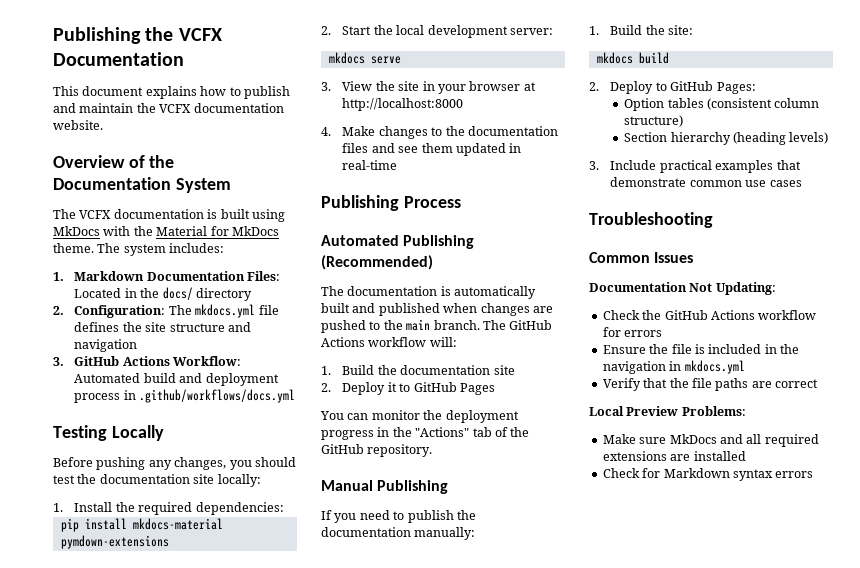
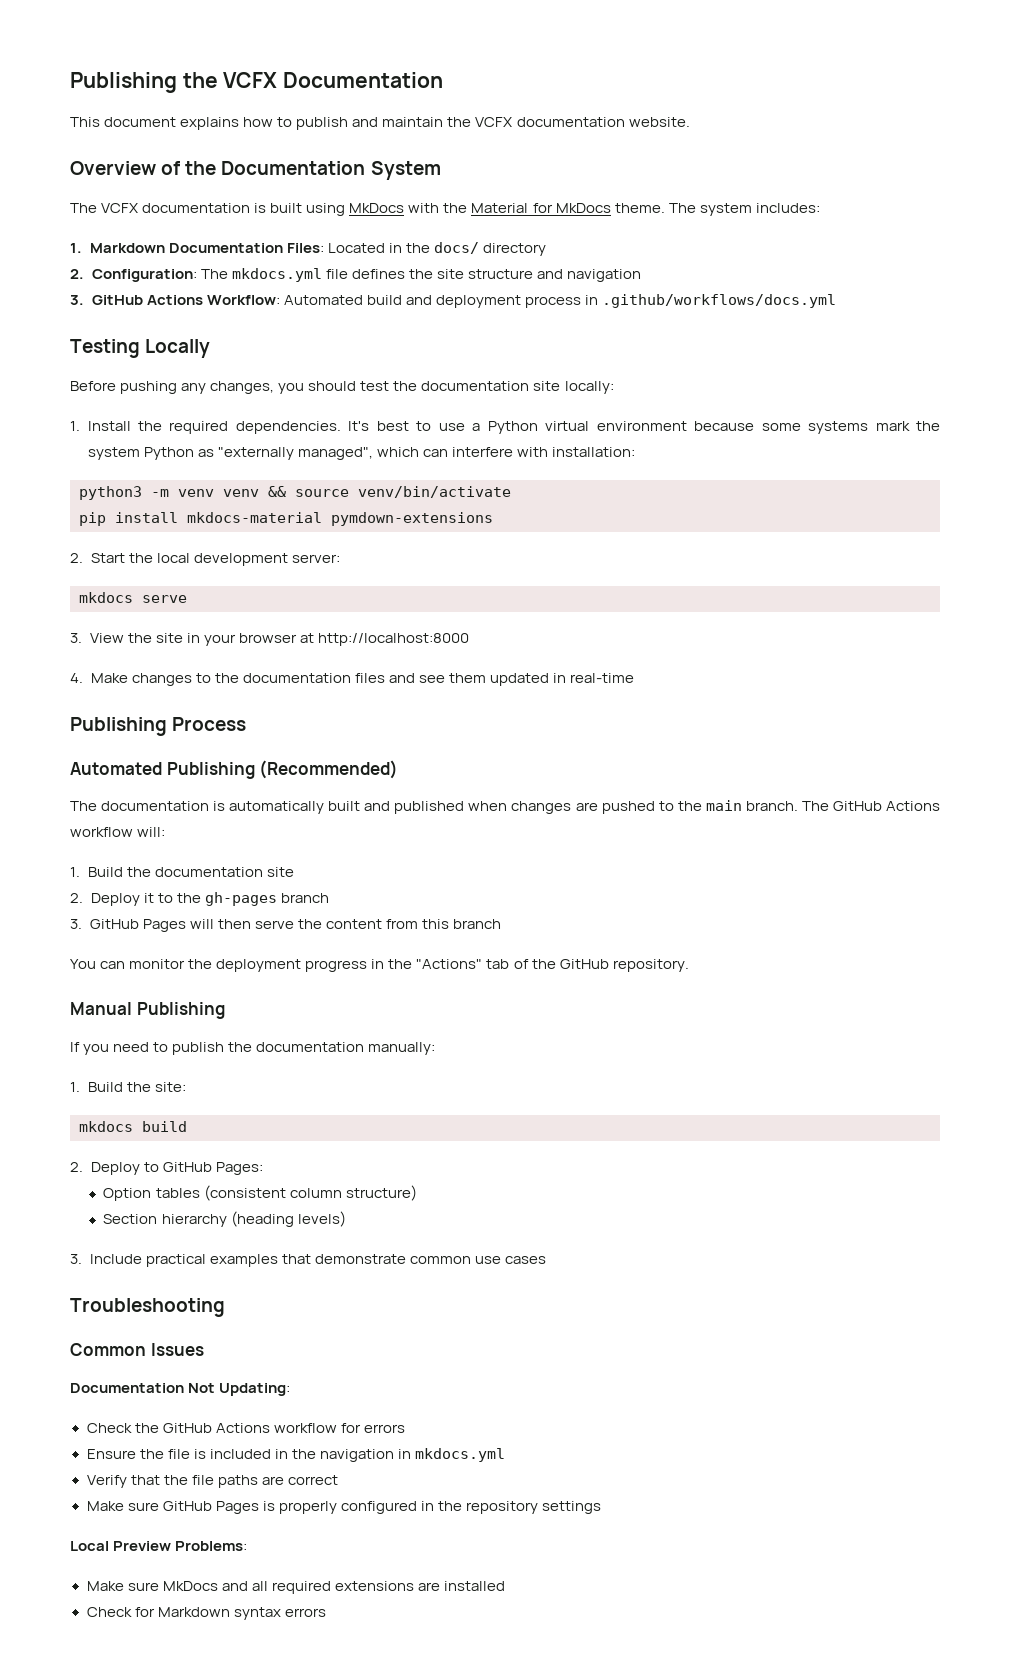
- 1. Install the required dependencies:
+ 1. Install the required dependencies. It's best to use a Python virtual environment because some systems mark the system Python as "externally managed", which can interfere with installation:
+ python3 -m venv venv && source venv/bin/activate
- 2. Deploy it to GitHub Pages
+ 2. Deploy it to the gh-pages branch
+ 3. GitHub Pages will then serve the content from this branch
+ Make sure GitHub Pages is properly configured in the repository settings

